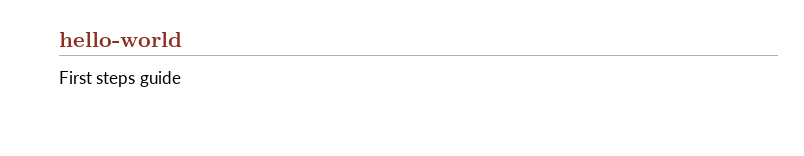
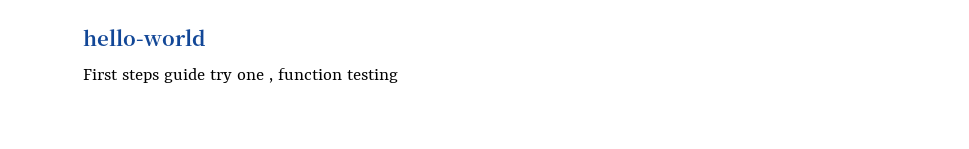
- First steps guide
+ First steps guide try one , function testing

